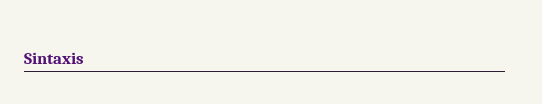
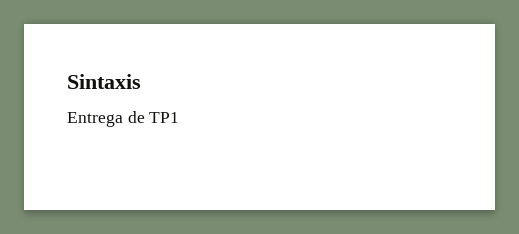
+ Entrega de TP1

